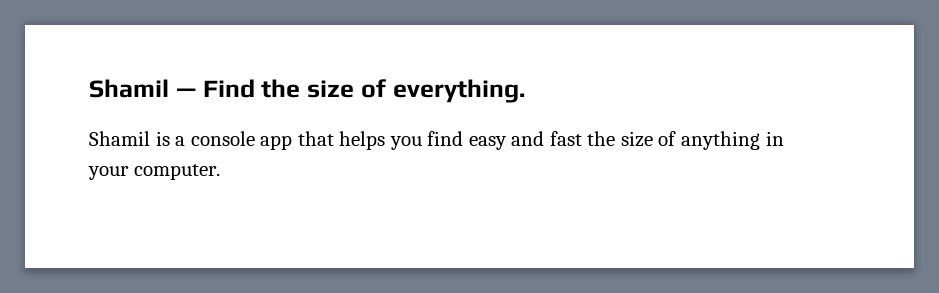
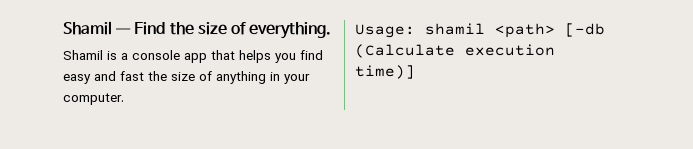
+ Usage: shamil <path> [-db (Calculate execution time)]

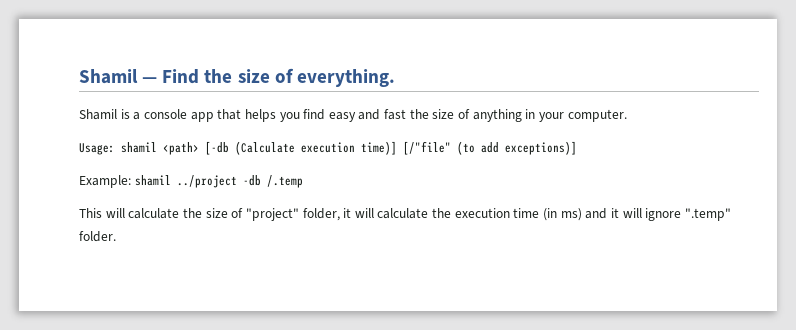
- Usage: shamil <path> [-db (Calculate execution time)]
+ Usage: shamil <path> [-db (Calculate execution time)] [/"file" (to add exceptions)]
+ Example: shamil ../project -db /.temp
+ This will calculate the size of "project" folder, it will calculate the execution time (in ms) and it will ignore ".temp" folder.

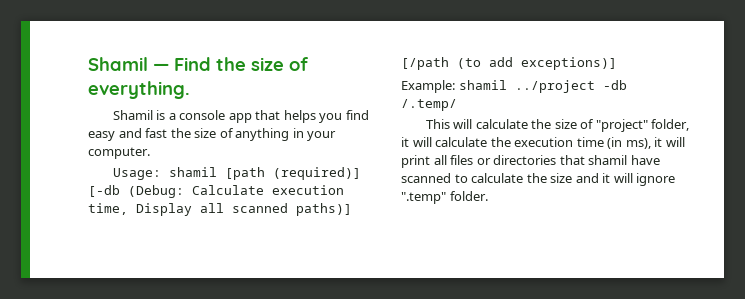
- Usage: shamil <path> [-db (Calculate execution time)] [/"file" (to add exceptions)]
+ Usage: shamil [path (required)] [-db (Debug: Calculate execution time, Display all scanned paths)] [/path (to add exceptions)]
- Example: shamil ../project -db /.temp
+ Example: shamil ../project -db /.temp/
- This will calculate the size of "project" folder, it will calculate the execution time (in ms) and it will ignore ".temp" folder.
+ This will calculate the size of "project" folder, it will calculate the execution time (in ms), it will print all files or directories that shamil have scanned to calculate the size and it will ignore ".temp" folder.

